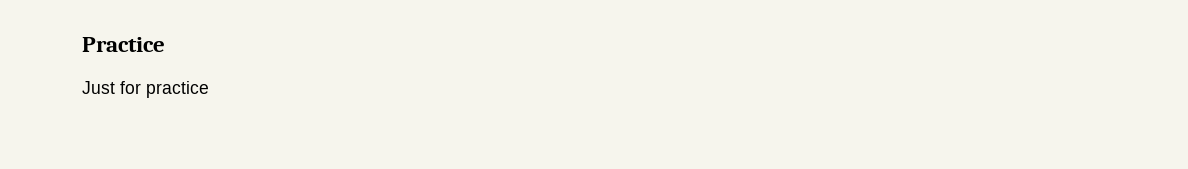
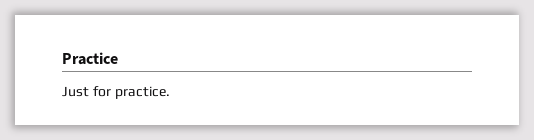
- Just for practice
+ Just for practice.

